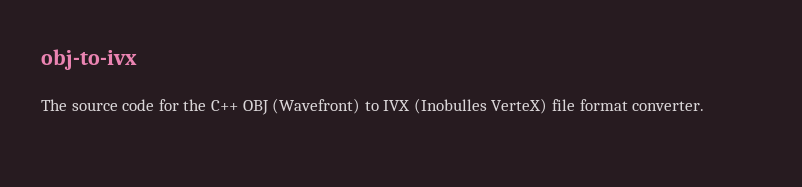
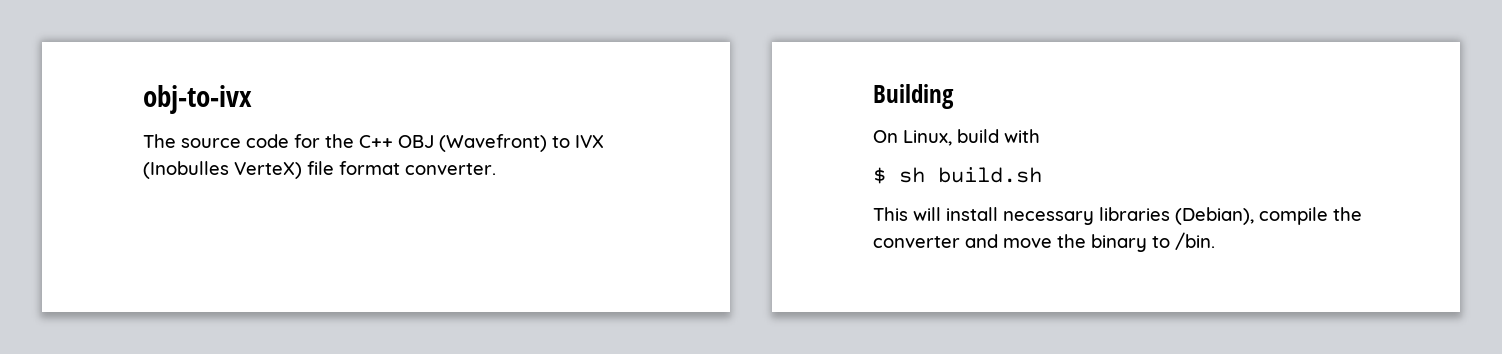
+ Building
+ On Linux, build with
+ $ sh build.sh
+ This will install necessary libraries (Debian), compile the converter and move the binary to /bin.

